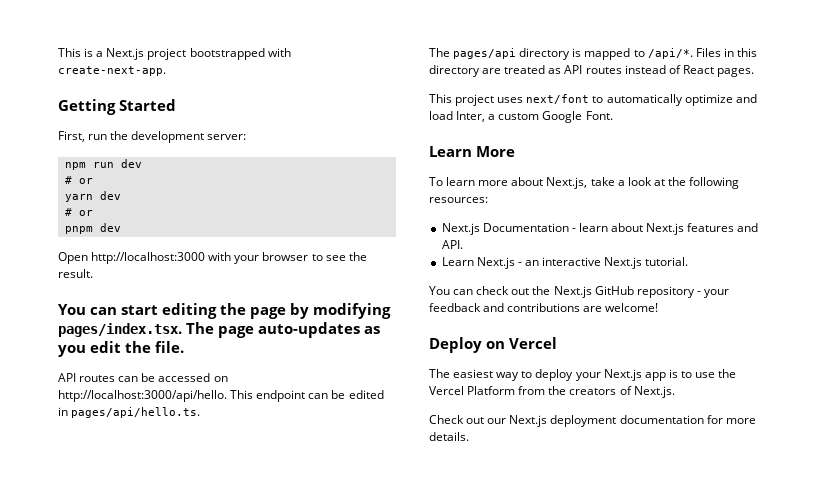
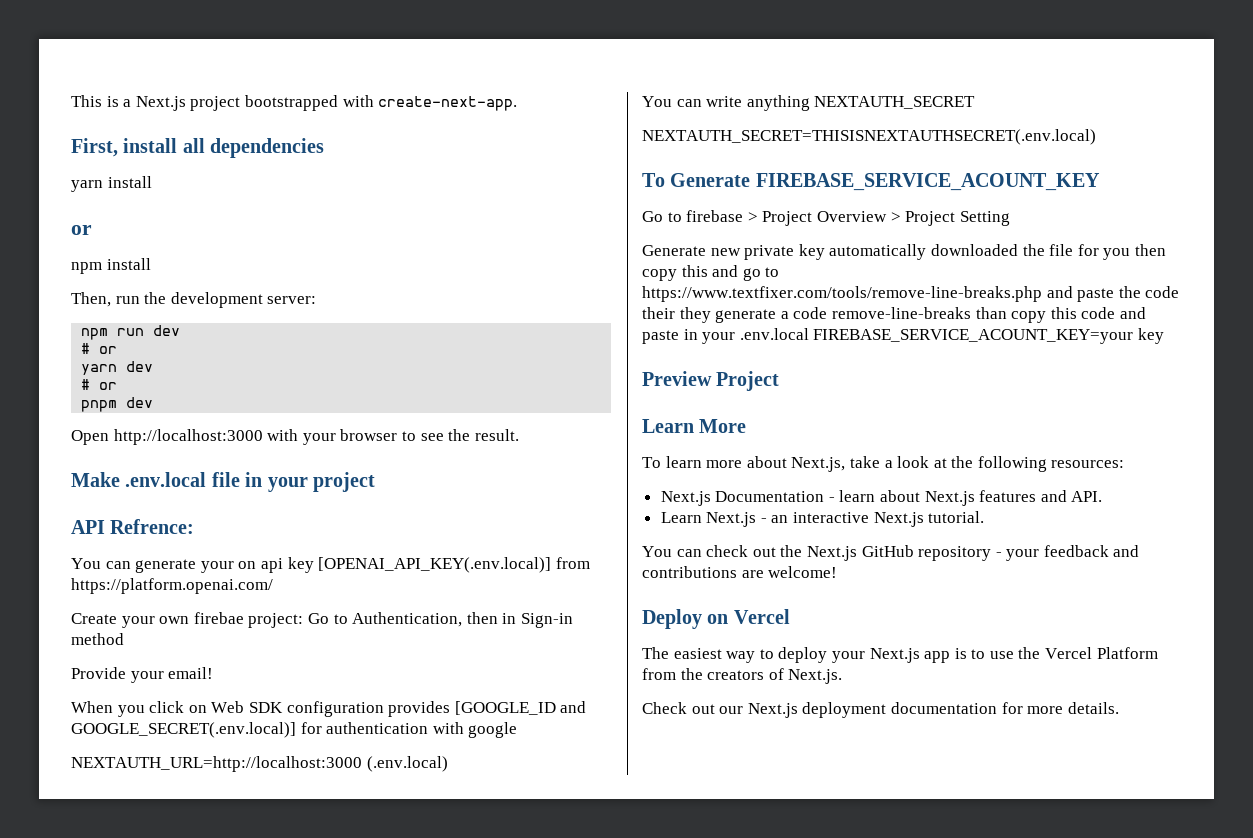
- Getting Started
- First, run the development server:
+ First, install all dependencies
+ yarn install
+ or
+ npm install
+ Then, run the development server:
- You can start editing the page by modifying pages/index.tsx. The page auto-updates as you edit the file.
- API routes can be accessed on http://localhost:3000/api/hello. This endpoint can be edited in pages/api/hello.ts.
- The pages/api directory is mapped to /api/*. Files in this directory are treated as API routes instead of React pages.
- This project uses next/font to automatically optimize and load Inter, a custom Google Font.
+ Make .env.local file in your project
+ API Refrence:
+ You can generate your on api key [OPENAI_API_KEY(.env.local)] from https://platform.openai.com/
+ Create your own firebae project: Go to Authentication, then in Sign-in method
+ Provide your email!
+ When you click on Web SDK configuration provides [GOOGLE_ID and GOOGLE_SECRET(.env.local)] for authentication with google
+ NEXTAUTH_URL=http://localhost:3000 (.env.local)
+ You can write anything NEXTAUTH_SECRET
+ NEXTAUTH_SECRET=THISISNEXTAUTHSECRET(.env.local)
+ To Generate FIREBASE_SERVICE_ACOUNT_KEY
+ Go to firebase > Project Overview > Project Setting
+ Generate new private key automatically downloaded the file for you then copy this and go to https://www.textfixer.com/tools/remove-line-breaks.php and paste the code their they generate a code remove-line-breaks than copy this code and paste in your .env.local FIREBASE_SERVICE_ACOUNT_KEY=your key
+ Preview Project

